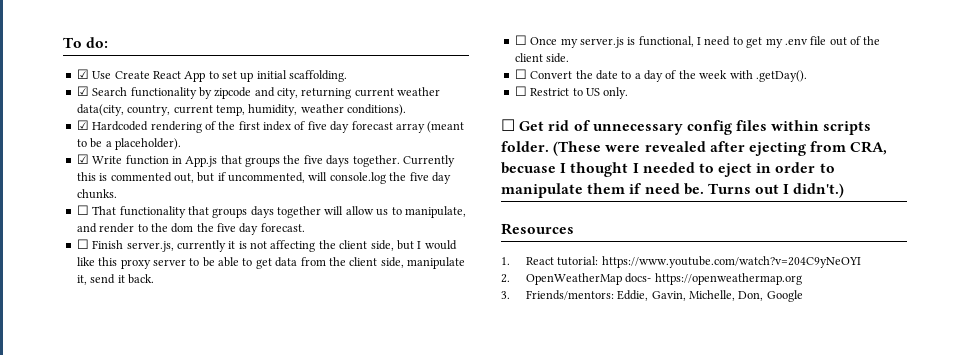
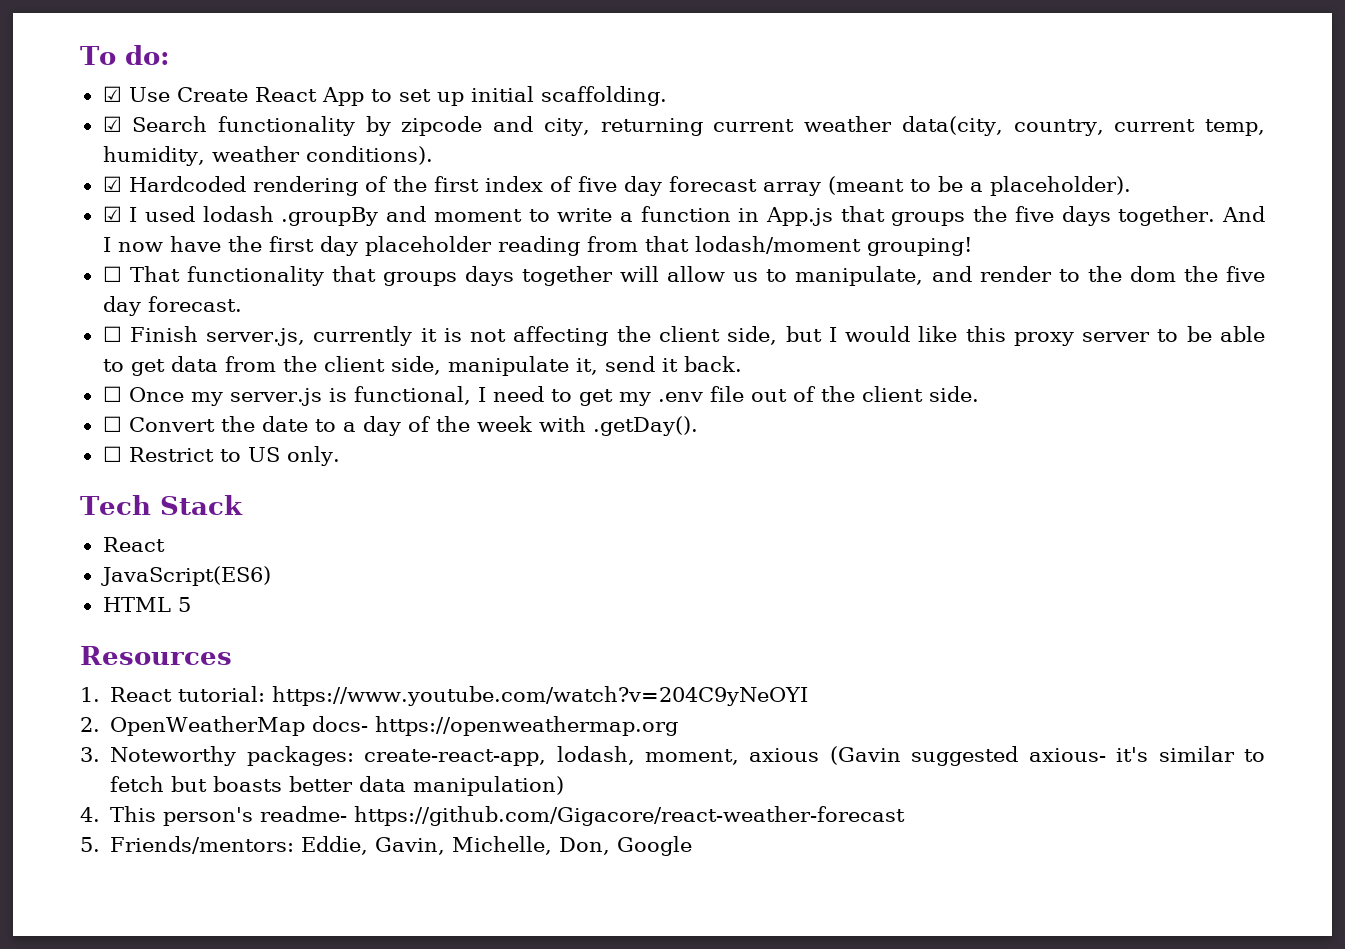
- ☑ Write function in App.js that groups the five days together.
+ ☑ I used lodash .groupBy and moment to write a function in App.js that groups the five days together.
- Currently this is commented out, but if uncommented, will console.log the five day chunks.
+ And I now have the first day placeholder reading from that lodash/moment grouping!
- ☐ Get rid of unnecessary config files within scripts folder. (These were revealed after ejecting from CRA, becuase I thought I needed to eject in order to manipulate them if need be. Turns out I didn't.)
+ Tech Stack
+ React
+ JavaScript(ES6)
+ HTML 5
- 3. Friends/mentors: Eddie, Gavin, Michelle, Don, Google
+ 3. Noteworthy packages: create-react-app, lodash, moment, axious (Gavin suggested axious- it's similar to fetch but boasts better data manipulation)
+ 4. This person's readme- https://github.com/Gigacore/react-weather-forecast
+ 5. Friends/mentors: Eddie, Gavin, Michelle, Don, Google

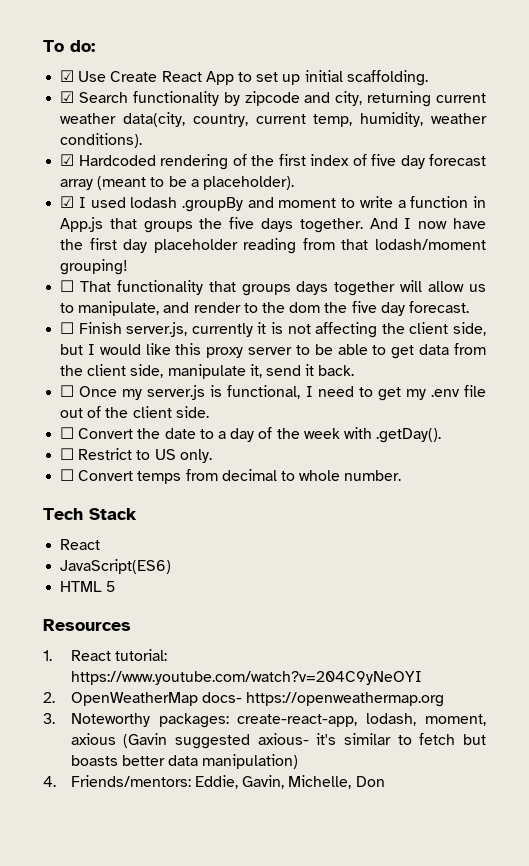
+ ☐ Convert temps from decimal to whole number.
- 4. This person's readme- https://github.com/Gigacore/react-weather-forecast
- 5. Friends/mentors: Eddie, Gavin, Michelle, Don, Google
+ 4. Friends/mentors: Eddie, Gavin, Michelle, Don

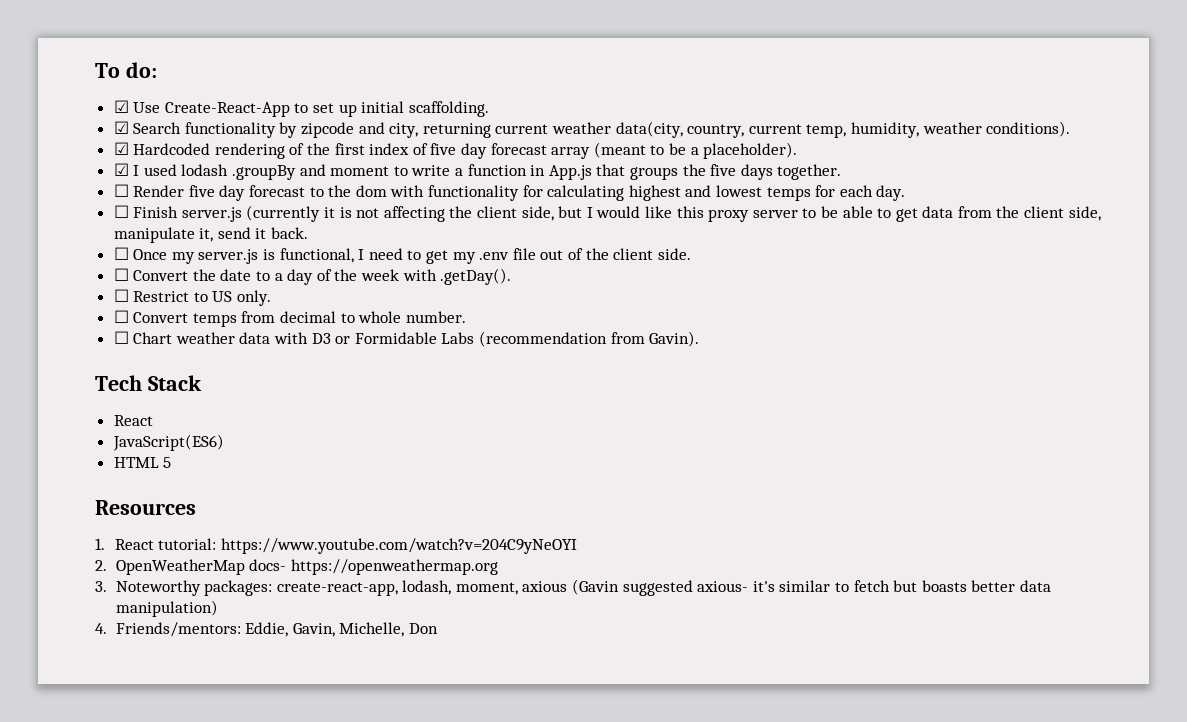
- ☑ Use Create React App to set up initial scaffolding.
+ ☑ Use Create-React-App to set up initial scaffolding.
- ☑ I used lodash .groupBy and moment to write a function in App.js that groups the five days together. And I now have the first day placeholder reading from that lodash/moment grouping!
- ☐ That functionality that groups days together will allow us to manipulate, and render to the dom the five day forecast.
+ ☑ I used lodash .groupBy and moment to write a function in App.js that groups the five days together.
+ ☐ Render five day forecast to the dom with functionality for calculating highest and lowest temps for each day.
- ☐ Finish server.js, currently it is not affecting the client side, but I would like this proxy server to be able to get data from the client side, manipulate it, send it back.
+ ☐ Finish server.js (currently it is not affecting the client side, but I would like this proxy server to be able to get data from the client side, manipulate it, send it back.
+ ☐ Chart weather data with D3 or Formidable Labs (recommendation from Gavin).

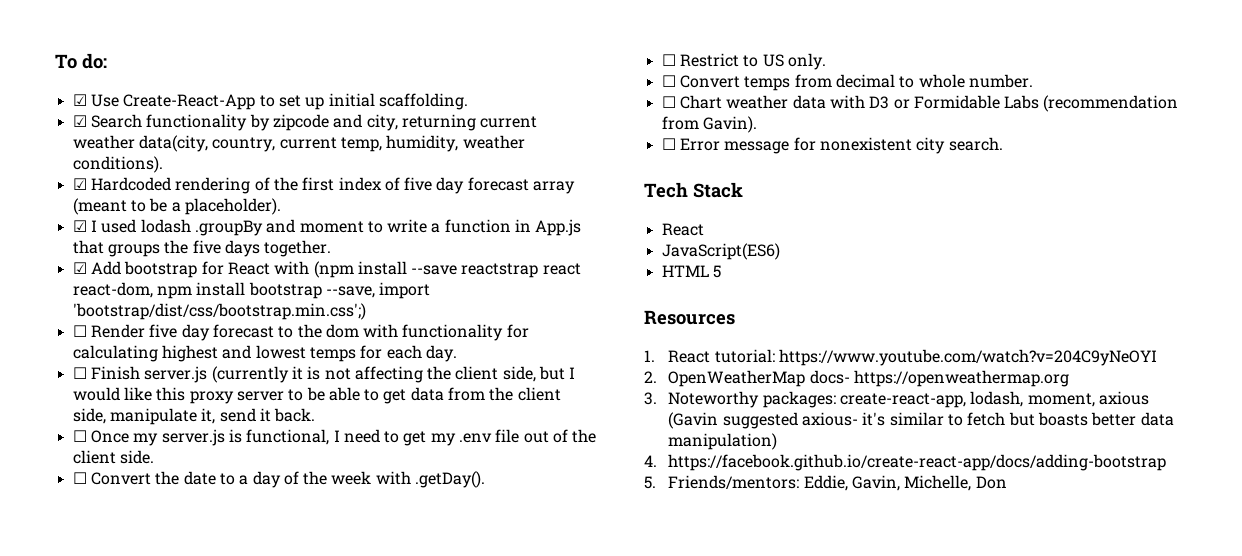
+ ☑ Add bootstrap for React with (npm install --save reactstrap react react-dom, npm install bootstrap --save, import 'bootstrap/dist/css/bootstrap.min.css';)
+ ☐ Error message for nonexistent city search.
- 4. Friends/mentors: Eddie, Gavin, Michelle, Don
+ 4. https://facebook.github.io/create-react-app/docs/adding-bootstrap
+ 5. Friends/mentors: Eddie, Gavin, Michelle, Don

